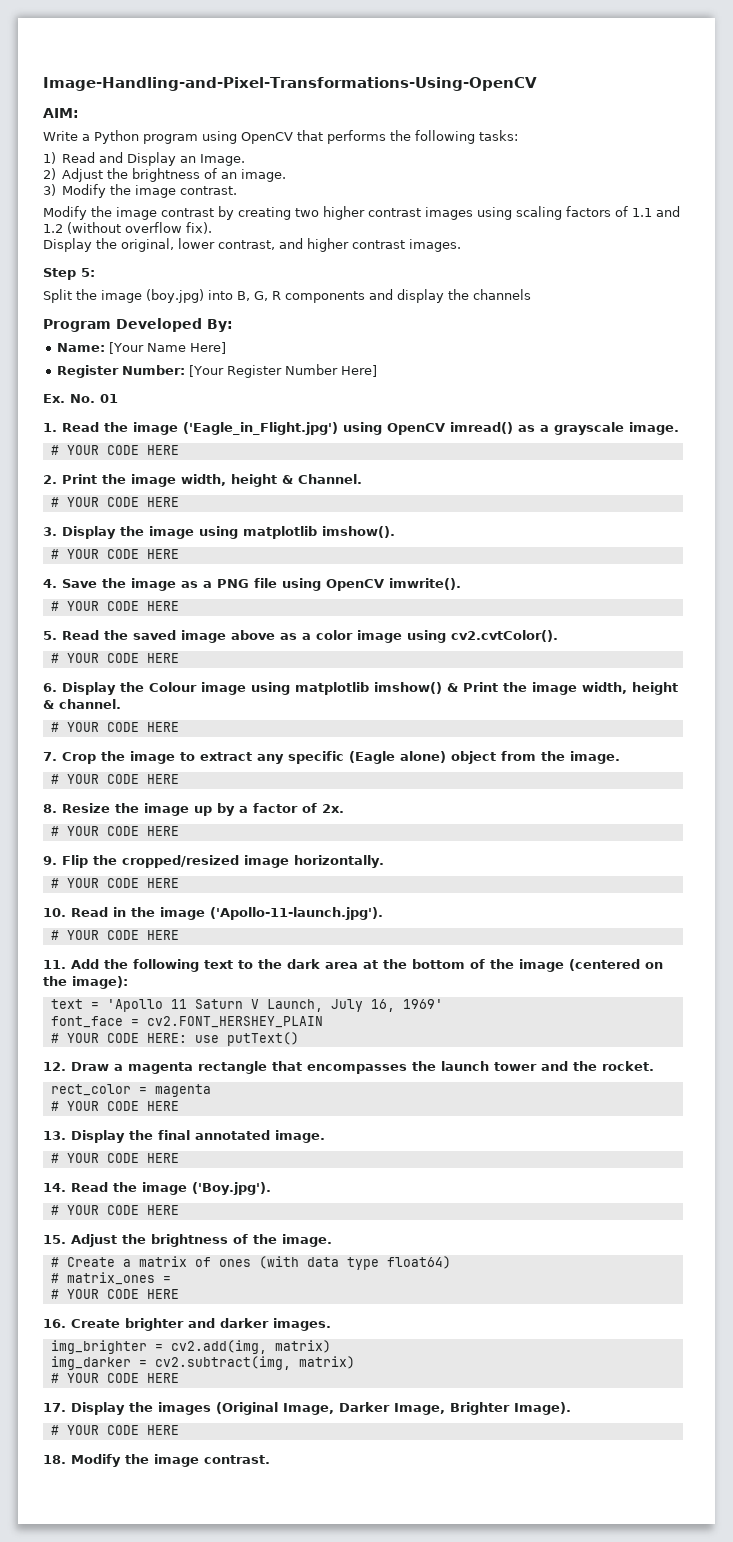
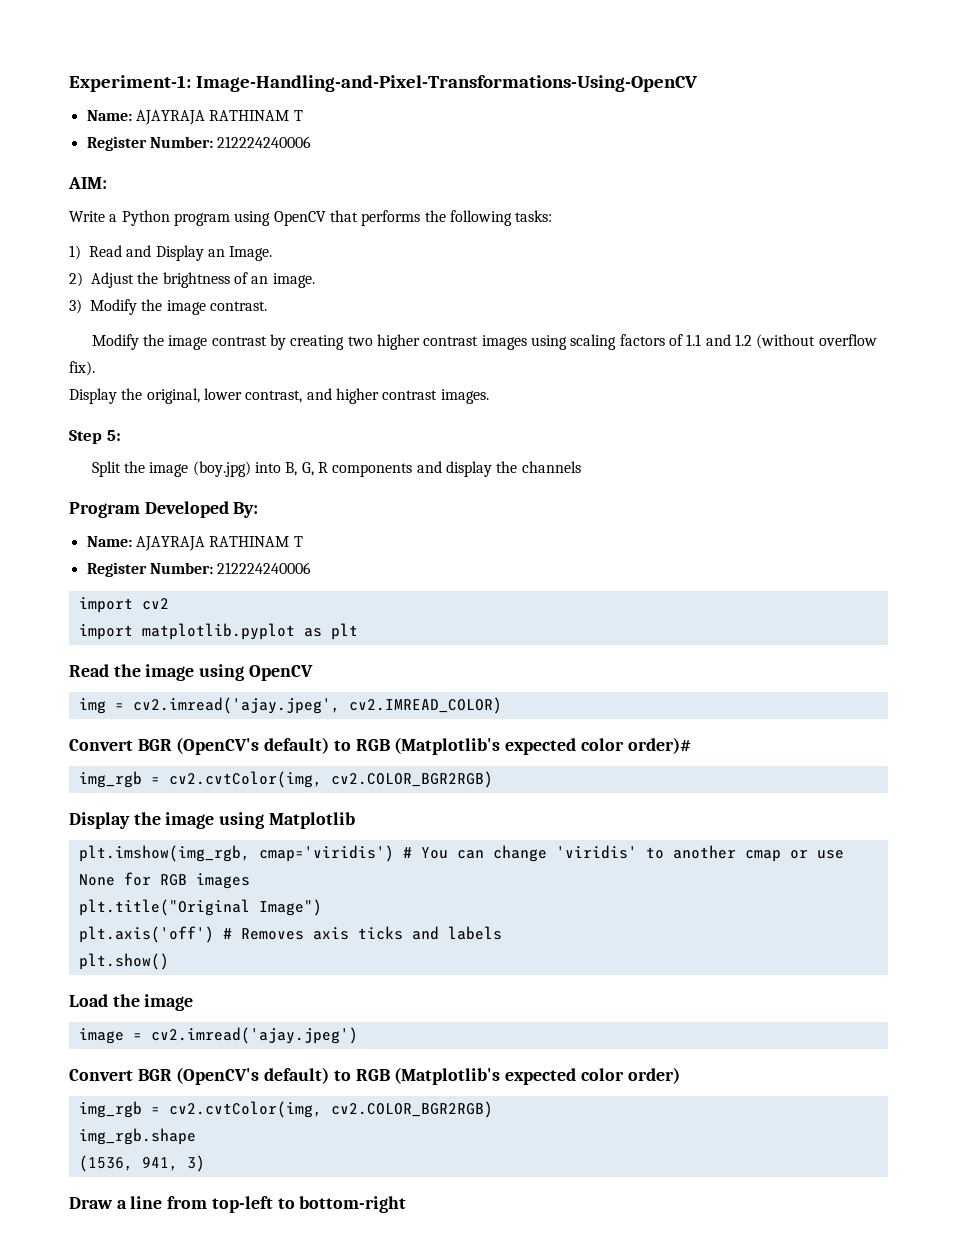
- Image-Handling-and-Pixel-Transformations-Using-OpenCV
+ Experiment-1: Image-Handling-and-Pixel-Transformations-Using-OpenCV
+ Name: AJAYRAJA RATHINAM T
+ Register Number: 212224240006
  Program Developed By:
- Name: [Your Name Here]
- Register Number: [Your Register Number Here]
- Ex. No. 01
- 1. Read the image ('Eagle_in_Flight.jpg') using OpenCV imread() as a grayscale image.
- # YOUR CODE HERE
- 2. Print the image width, height & Channel.
- # YOUR CODE HERE
- 3. Display the image using matplotlib imshow().
- # YOUR CODE HERE
- 4. Save the image as a PNG file using OpenCV imwrite().
- # YOUR CODE HERE
- 5. Read the saved image above as a color image using cv2.cvtColor().
- # YOUR CODE HERE
- 6. Display the Colour image using matplotlib imshow() & Print the image width, height & channel.
- # YOUR CODE HERE
- 7. Crop the image to extract any specific (Eagle alone) object from the image.
- # YOUR CODE HERE
- 8. Resize the image up by a factor of 2x.
- # YOUR CODE HERE
- 9. Flip the cropped/resized image horizontally.
- # YOUR CODE HERE
- 10. Read in the image ('Apollo-11-launch.jpg').
- # YOUR CODE HERE
- 11. Add the following text to the dark area at the bottom of the image (centered on the image):
- text = 'Apollo 11 Saturn V Launch, July 16, 1969'
- font_face = cv2.FONT_HERSHEY_PLAIN
- # YOUR CODE HERE: use putText()
- 12. Draw a magenta rectangle that encompasses the launch tower and the rocket.
- rect_color = magenta
- # YOUR CODE HERE
- 13. Display the final annotated image.
- # YOUR CODE HERE
- 14. Read the image ('Boy.jpg').
- # YOUR CODE HERE
- 15. Adjust the brightness of the image.
- # Create a matrix of ones (with data type float64)
- # matrix_ones =
- # YOUR CODE HERE
- 16. Create brighter and darker images.
- img_brighter = cv2.add(img, matrix)
- img_darker = cv2.subtract(img, matrix)
- # YOUR CODE HERE
- 17. Display the images (Original Image, Darker Image, Brighter Image).
- # YOUR CODE HERE
- 18. Modify the image contrast.
+ Name: AJAYRAJA RATHINAM T
+ Register Number: 212224240006
+ import cv2
+ import matplotlib.pyplot as plt
+ Read the image using OpenCV
+ img = cv2.imread('ajay.jpeg', cv2.IMREAD_COLOR)
+ Convert BGR (OpenCV's default) to RGB (Matplotlib's expected color order)#
+ img_rgb = cv2.cvtColor(img, cv2.COLOR_BGR2RGB)
+ Display the image using Matplotlib
+ plt.imshow(img_rgb, cmap='viridis') # You can change 'viridis' to another cmap or use None for RGB images
+ plt.title("Original Image")
+ plt.axis('off') # Removes axis ticks and labels
+ plt.show()
+ Load the image
+ image = cv2.imread('ajay.jpeg')
+ Convert BGR (OpenCV's default) to RGB (Matplotlib's expected color order)
+ img_rgb = cv2.cvtColor(img, cv2.COLOR_BGR2RGB)
+ img_rgb.shape
+ (1536, 941, 3)
+ Draw a line from top-left to bottom-right

